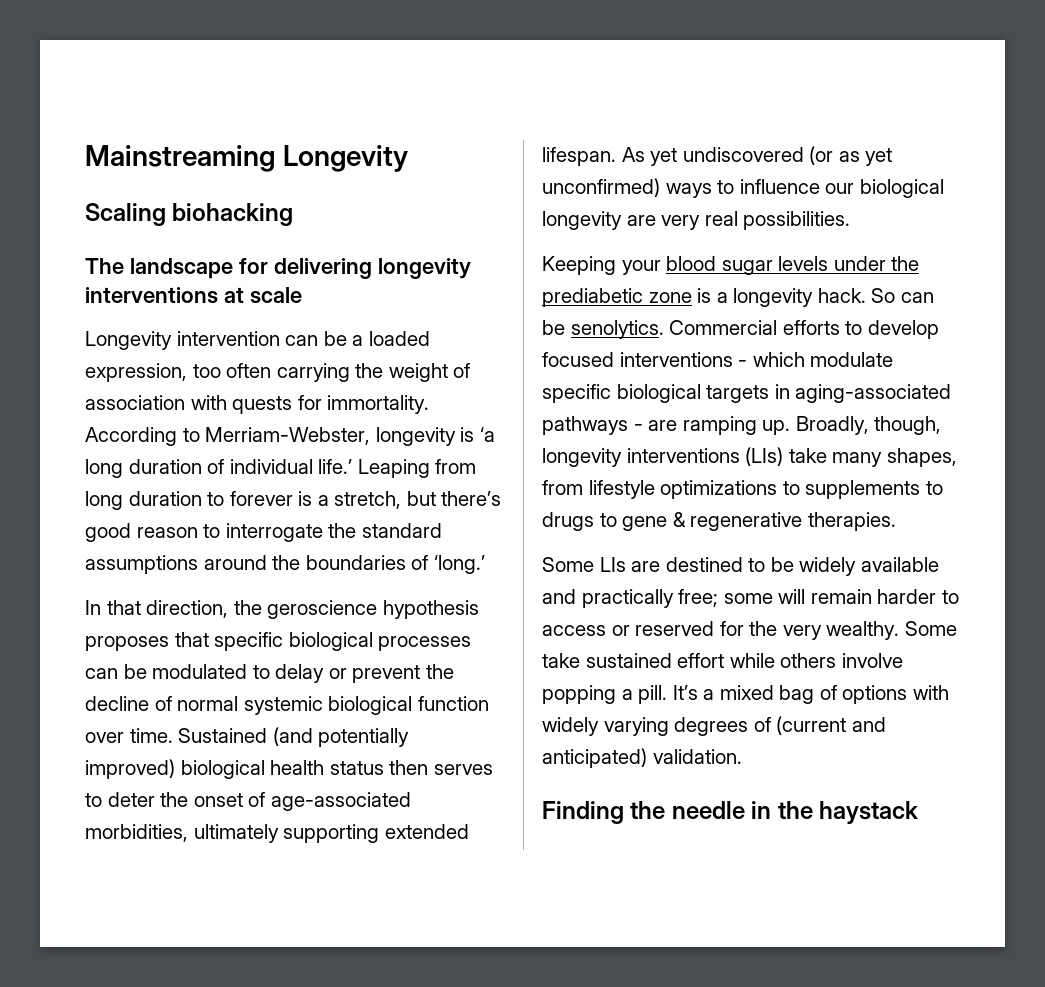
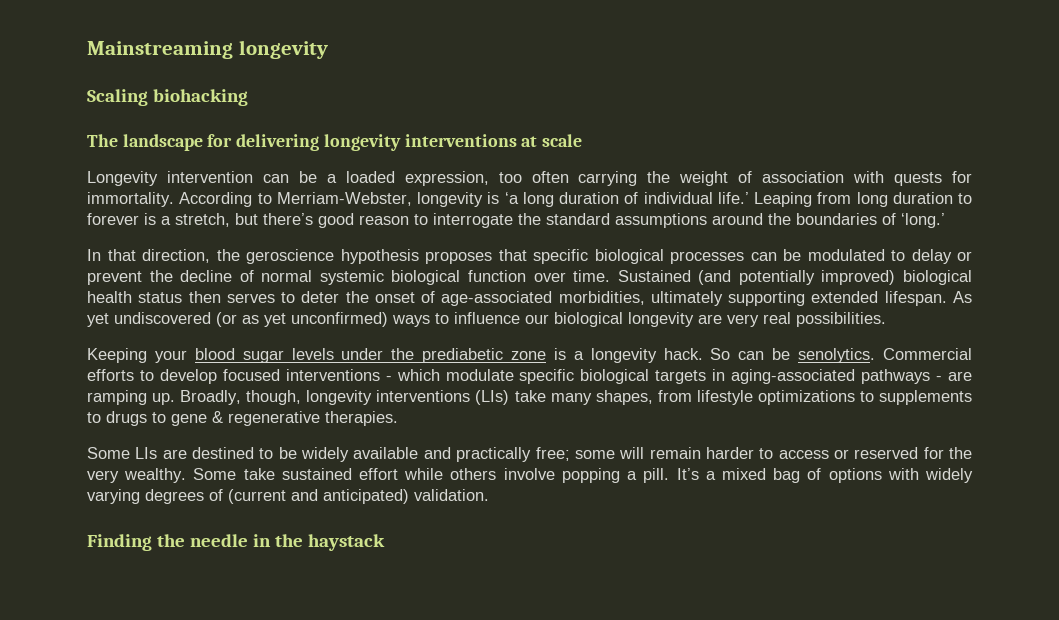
- Mainstreaming Longevity
+ Mainstreaming longevity

